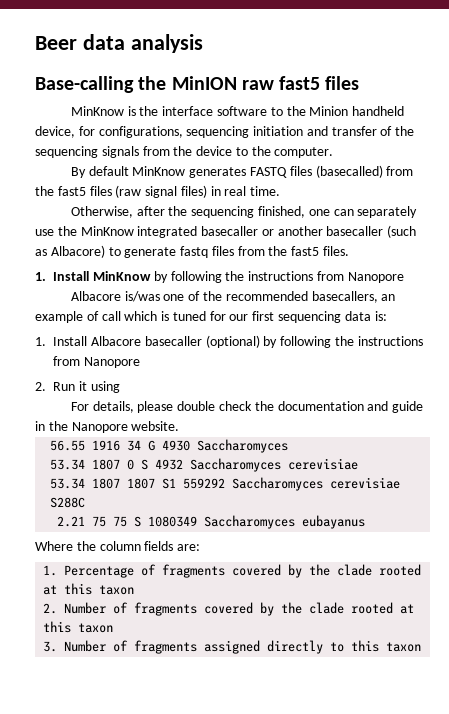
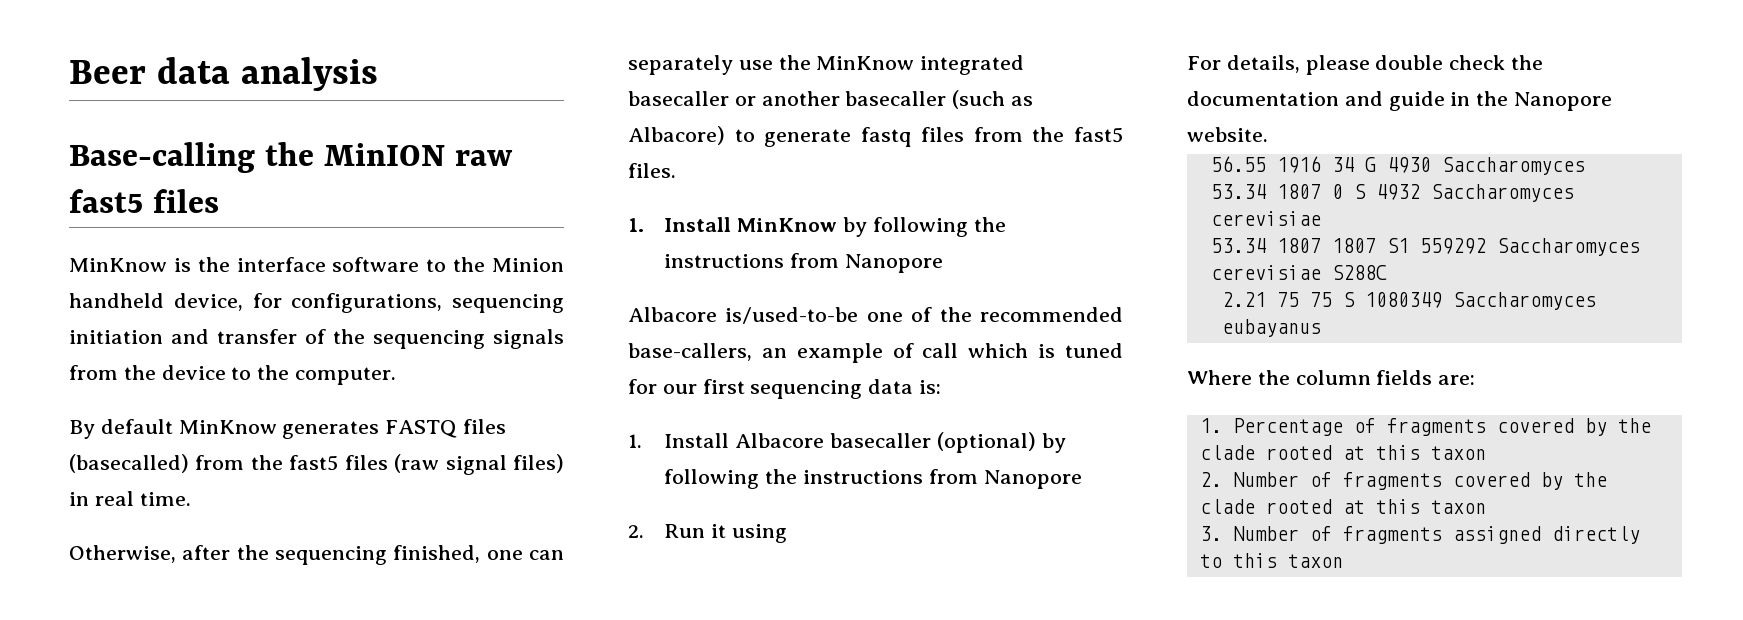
- Albacore is/was one of the recommended basecallers, an example of call which is tuned for our first sequencing data is:
+ Albacore is/used-to-be one of the recommended base-callers, an example of call which is tuned for our first sequencing data is:

